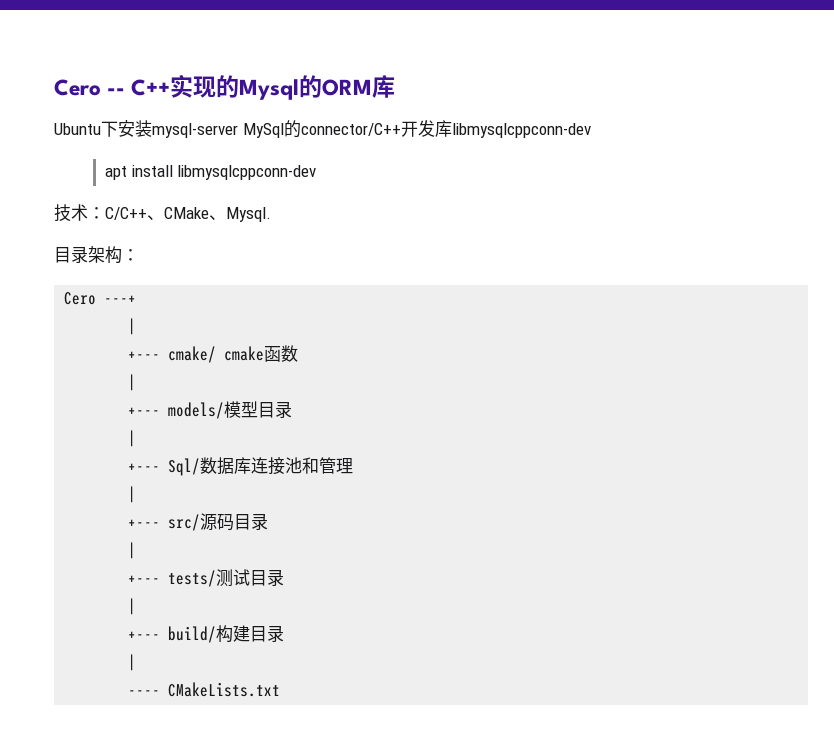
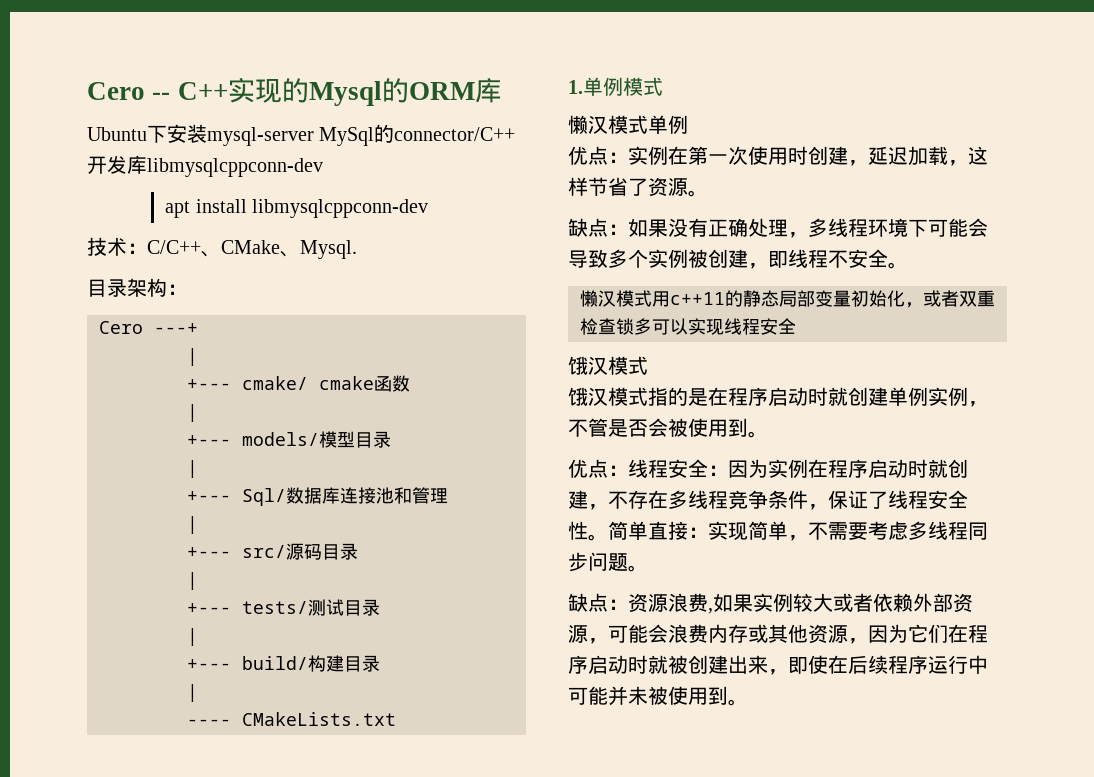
+ 1.单例模式
+ 懒汉模式单例
+ 优点：实例在第一次使用时创建，延迟加载，这样节省了资源。
+ 缺点：如果没有正确处理，多线程环境下可能会导致多个实例被创建，即线程不安全。
+ 懒汉模式用c++11的静态局部变量初始化，或者双重检查锁多可以实现线程安全
+ 饿汉模式
+ 饿汉模式指的是在程序启动时就创建单例实例，不管是否会被使用到。
+ 优点：线程安全：因为实例在程序启动时就创建，不存在多线程竞争条件，保证了线程安全性。简单直接：实现简单，不需要考虑多线程同步问题。
+ 缺点：资源浪费,如果实例较大或者依赖外部资源，可能会浪费内存或其他资源，因为它们在程序启动时就被创建出来，即使在后续程序运行中可能并未被使用到。

